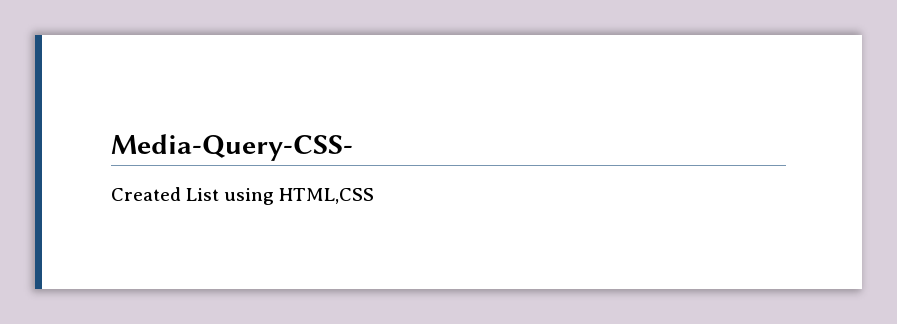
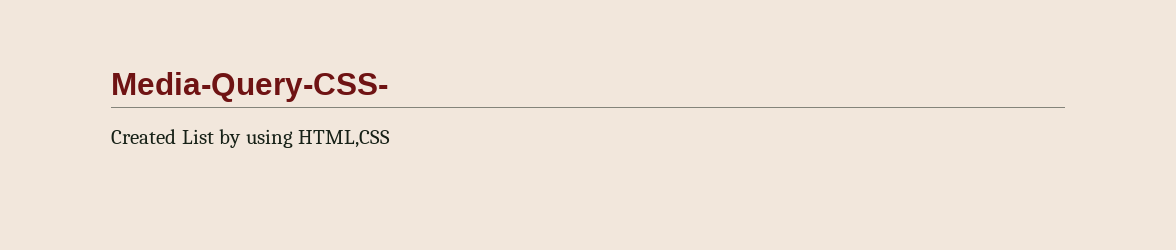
- Created List using HTML,CSS
+ Created List by using HTML,CSS

